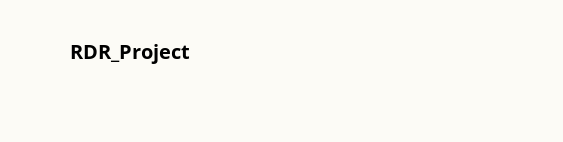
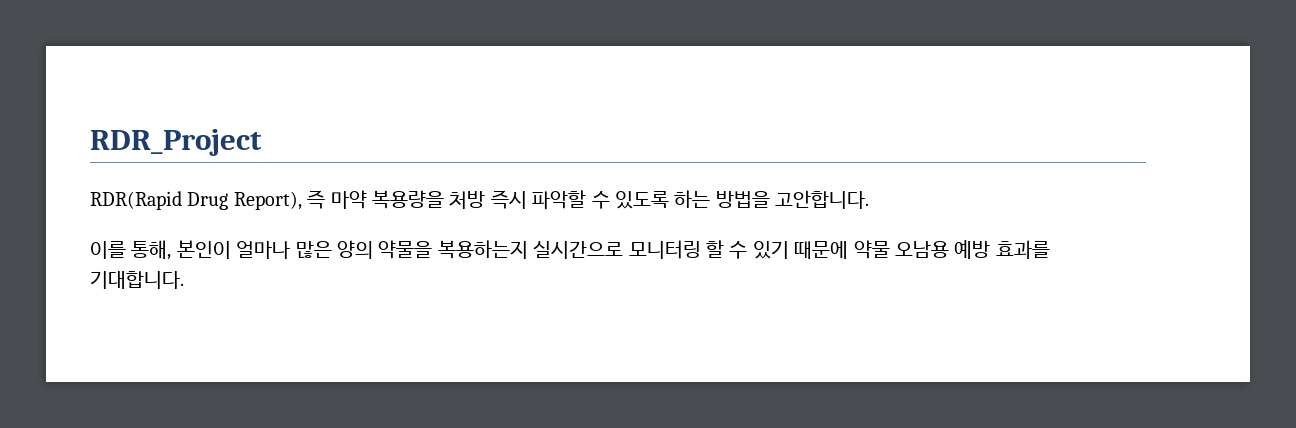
+ RDR(Rapid Drug Report), 즉 마약 복용량을 처방 즉시 파악할 수 있도록 하는 방법을 고안합니다.
+ 이를 통해, 본인이 얼마나 많은 양의 약물을 복용하는지 실시간으로 모니터링 할 수 있기 때문에 약물 오남용 예방 효과를 기대합니다.

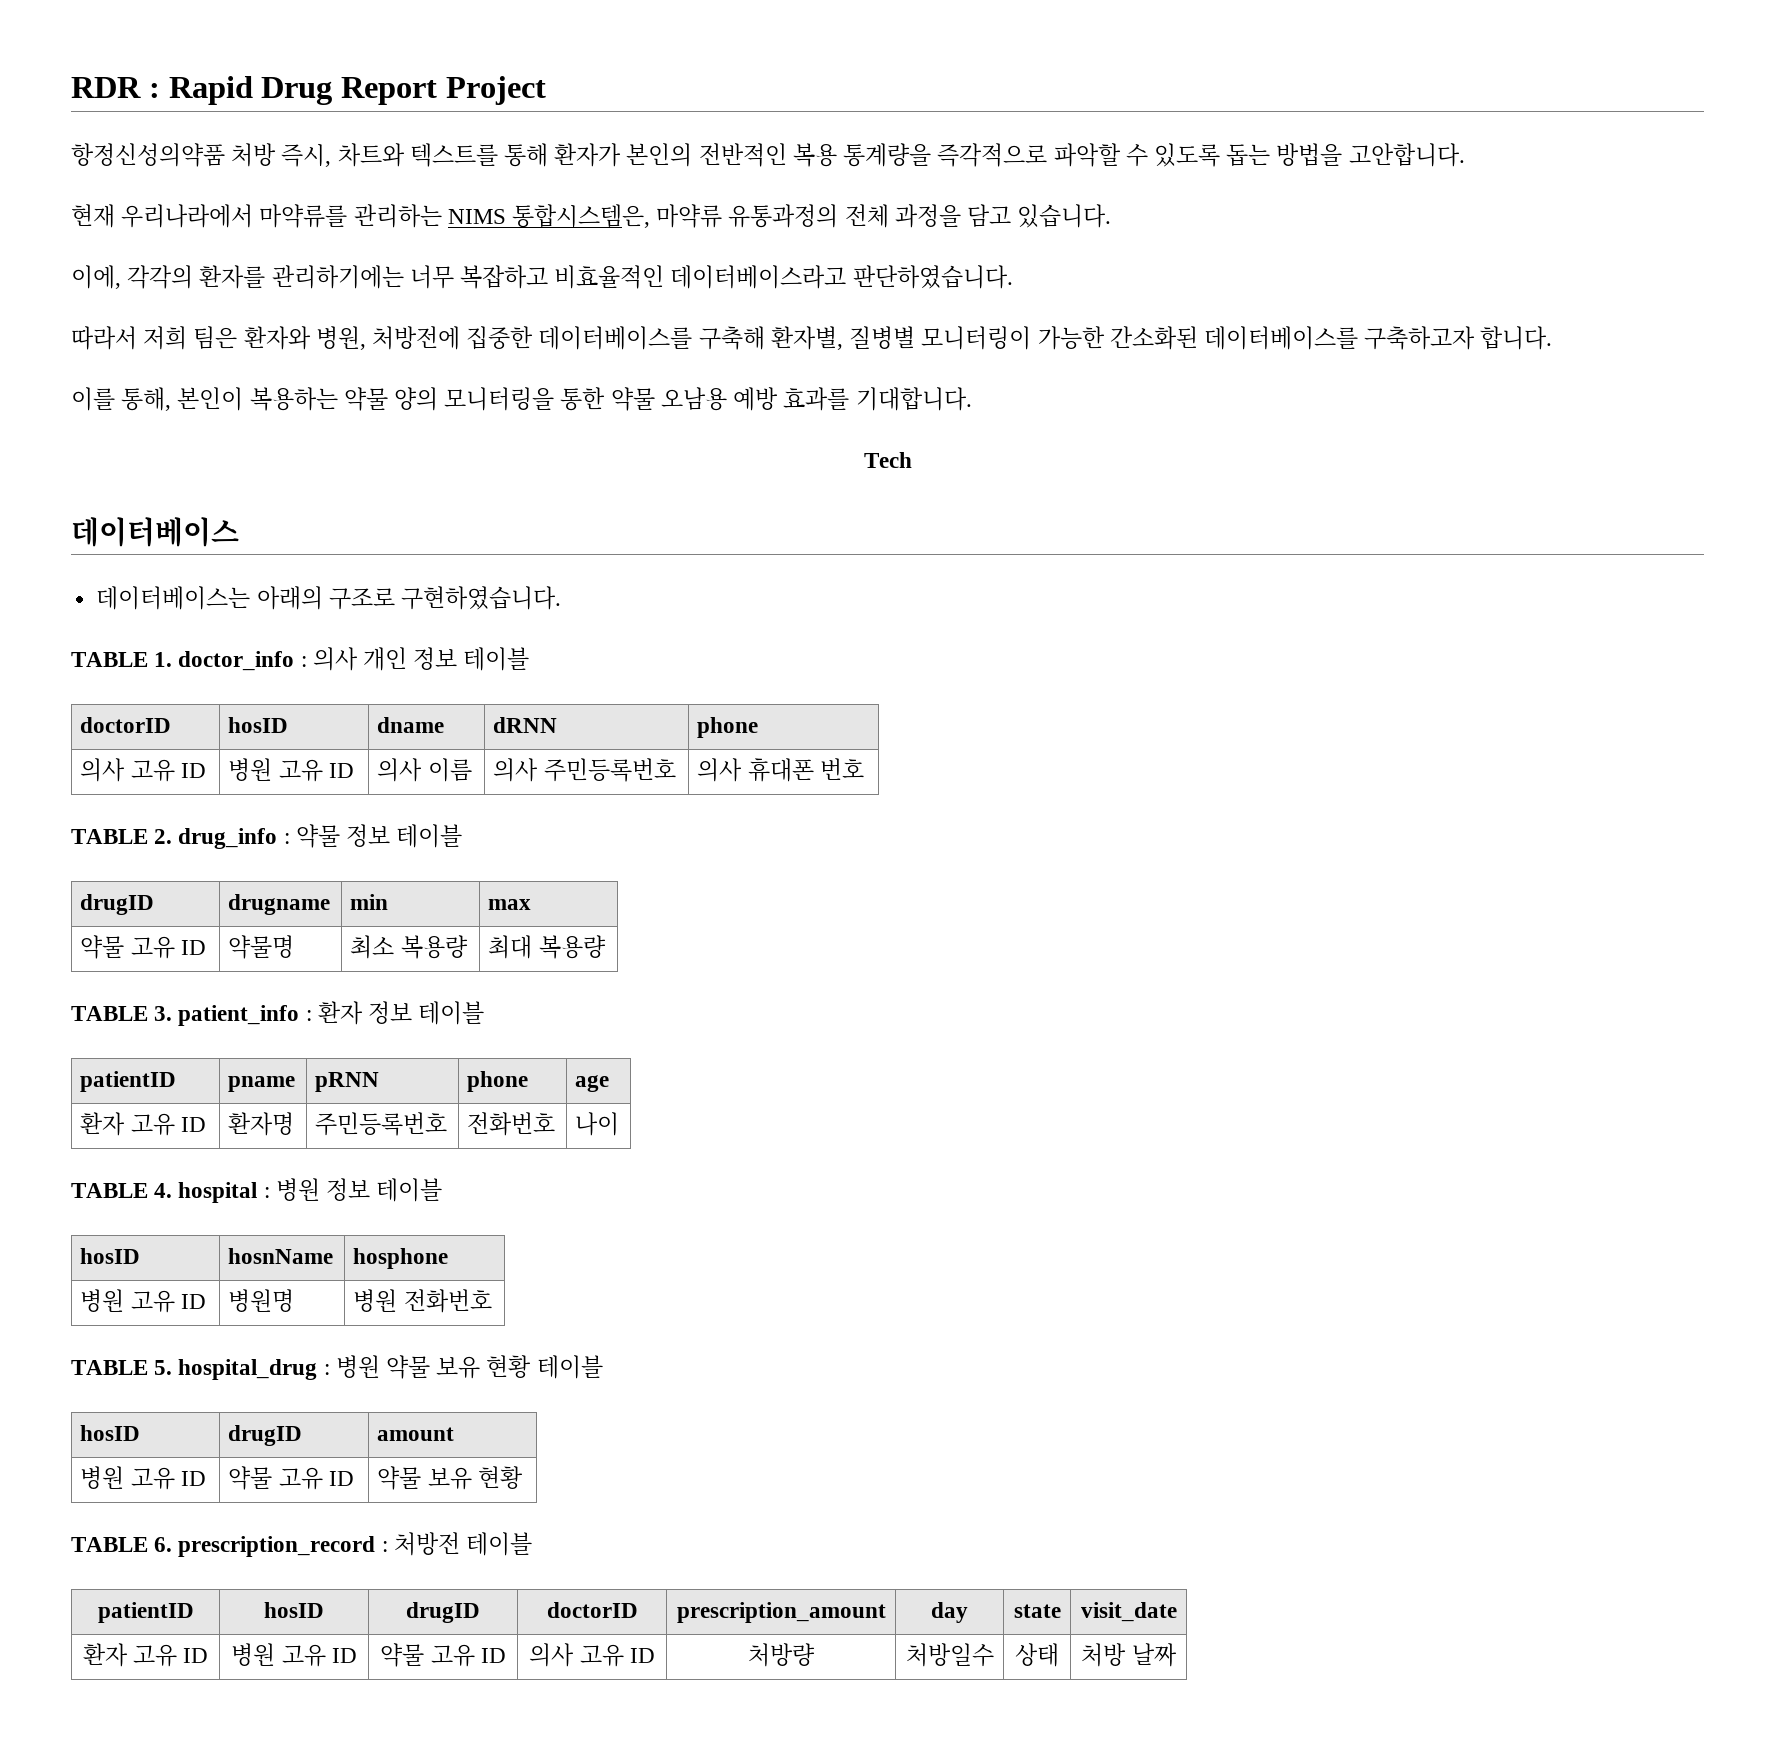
- RDR_Project
- RDR(Rapid Drug Report), 즉 마약 복용량을 처방 즉시 파악할 수 있도록 하는 방법을 고안합니다.
+ RDR : Rapid Drug Report Project
+ 항정신성의약품 처방 즉시, 차트와 텍스트를 통해 환자가 본인의 전반적인 복용 통계량을 즉각적으로 파악할 수 있도록 돕는 방법을 고안합니다.
- 이를 통해, 본인이 얼마나 많은 양의 약물을 복용하는지 실시간으로 모니터링 할 수 있기 때문에 약물 오남용 예방 효과를 기대합니다.
+ 현재 우리나라에서 마약류를 관리하는 NIMS 통합시스템은, 마약류 유통과정의 전체 과정을 담고 있습니다.
+ 이에, 각각의 환자를 관리하기에는 너무 복잡하고 비효율적인 데이터베이스라고 판단하였습니다.
+ 따라서 저희 팀은 환자와 병원, 처방전에 집중한 데이터베이스를 구축해 환자별, 질병별 모니터링이 가능한 간소화된 데이터베이스를 구축하고자 합니다.
+ 이를 통해, 본인이 복용하는 약물 양의 모니터링을 통한 약물 오남용 예방 효과를 기대합니다.
+ Tech
+ 데이터베이스
+ 데이터베이스는 아래의 구조로 구현하였습니다.
+ TABLE 1. doctor_info : 의사 개인 정보 테이블
+ doctorID | hosID | dname | dRNN | phone
+ 의사 고유 ID | 병원 고유 ID | 의사 이름 | 의사 주민등록번호 | 의사 휴대폰 번호
+ TABLE 2. drug_info : 약물 정보 테이블
+ drugID | drugname | min | max
+ 약물 고유 ID | 약물명 | 최소 복용량 | 최대 복용량
+ TABLE 3. patient_info : 환자 정보 테이블
+ patientID | pname | pRNN | phone | age
+ 환자 고유 ID | 환자명 | 주민등록번호 | 전화번호 | 나이
+ TABLE 4. hospital : 병원 정보 테이블
+ hosID | hosnName | hosphone
+ 병원 고유 ID | 병원명 | 병원 전화번호
+ TABLE 5. hospital_drug : 병원 약물 보유 현황 테이블
+ hosID | drugID | amount
+ 병원 고유 ID | 약물 고유 ID | 약물 보유 현황
+ TABLE 6. prescription_record : 처방전 테이블
+ patientID | hosID | drugID | doctorID | prescription_amount | day | state | visit_date
+ 환자 고유 ID | 병원 고유 ID | 약물 고유 ID | 의사 고유 ID | 처방량 | 처방일수 | 상태 | 처방 날짜

